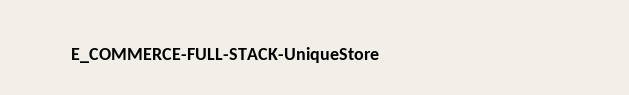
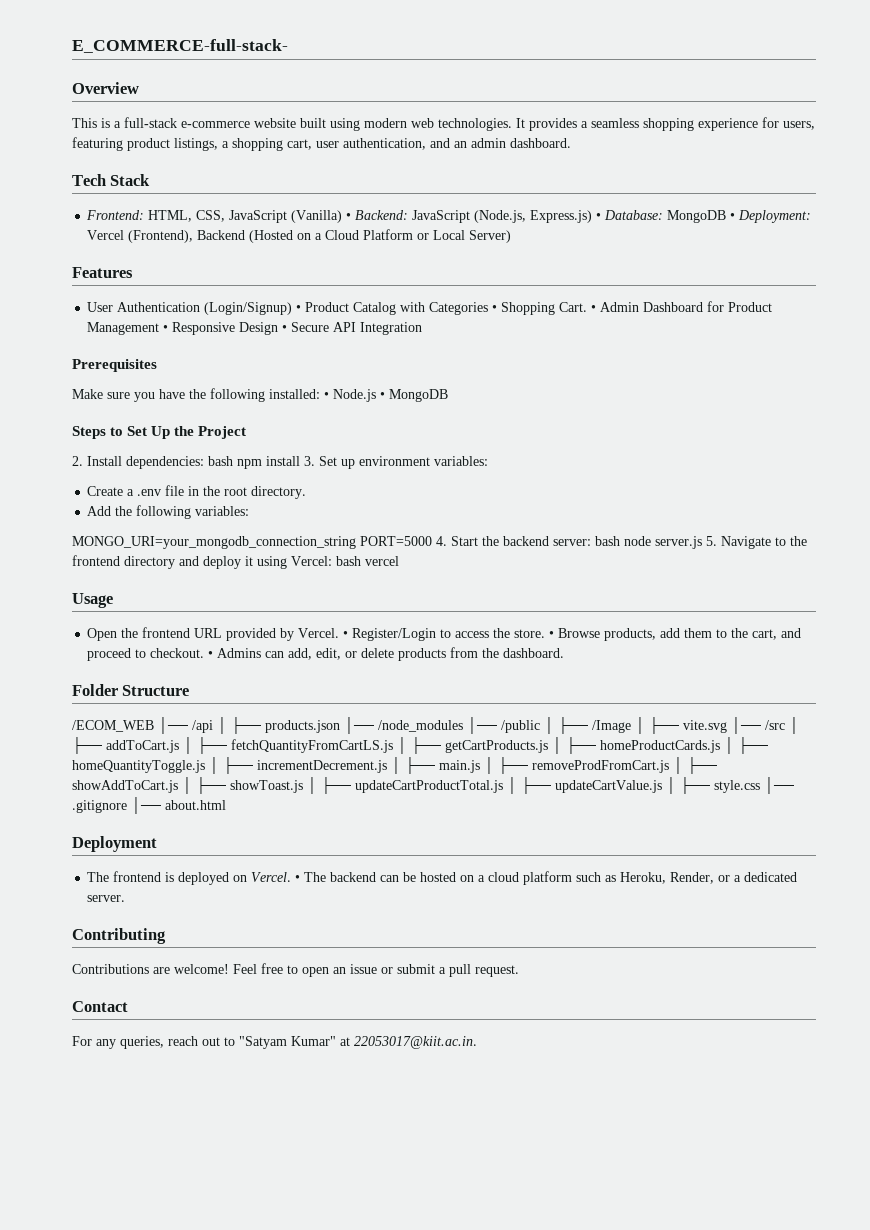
- E_COMMERCE-FULL-STACK-UniqueStore
+ E_COMMERCE-full-stack-
+ Overview
+ This is a full-stack e-commerce website built using modern web technologies. It provides a seamless shopping experience for users, featuring product listings, a shopping cart, user authentication, and an admin dashboard.
+ Tech Stack
+ Frontend: HTML, CSS, JavaScript (Vanilla) • Backend: JavaScript (Node.js, Express.js) • Database: MongoDB • Deployment: Vercel (Frontend), Backend (Hosted on a Cloud Platform or Local Server)
+ Features
+ User Authentication (Login/Signup) • Product Catalog with Categories • Shopping Cart. • Admin Dashboard for Product Management • Responsive Design • Secure API Integration
+ Prerequisites
+ Make sure you have the following installed: • Node.js • MongoDB
+ Steps to Set Up the Project
+ 2. Install dependencies: bash npm install 3. Set up environment variables:
+ Create a .env file in the root directory.
+ Add the following variables:
+ MONGO_URI=your_mongodb_connection_string PORT=5000 4. Start the backend server: bash node server.js 5. Navigate to the frontend directory and deploy it using Vercel: bash vercel
+ Usage
+ Open the frontend URL provided by Vercel. • Register/Login to access the store. • Browse products, add them to the cart, and proceed to checkout. • Admins can add, edit, or delete products from the dashboard.
+ Folder Structure
+ /ECOM_WEB │── /api │ ├── products.json │── /node_modules │── /public │ ├── /Image │ ├── vite.svg │── /src │ ├── addToCart.js │ ├── fetchQuantityFromCartLS.js │ ├── getCartProducts.js │ ├── homeProductCards.js │ ├── homeQuantityToggle.js │ ├── incrementDecrement.js │ ├── main.js │ ├── removeProdFromCart.js │ ├── showAddToCart.js │ ├── showToast.js │ ├── updateCartProductTotal.js │ ├── updateCartValue.js │ ├── style.css │── .gitignore │── about.html
+ Deployment
+ The frontend is deployed on Vercel. • The backend can be hosted on a cloud platform such as Heroku, Render, or a dedicated server.
+ Contributing
+ Contributions are welcome! Feel free to open an issue or submit a pull request.
+ Contact
+ For any queries, reach out to "Satyam Kumar" at 22053017@kiit.ac.in.

